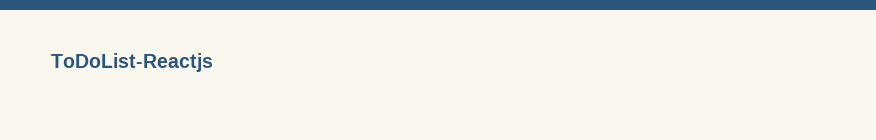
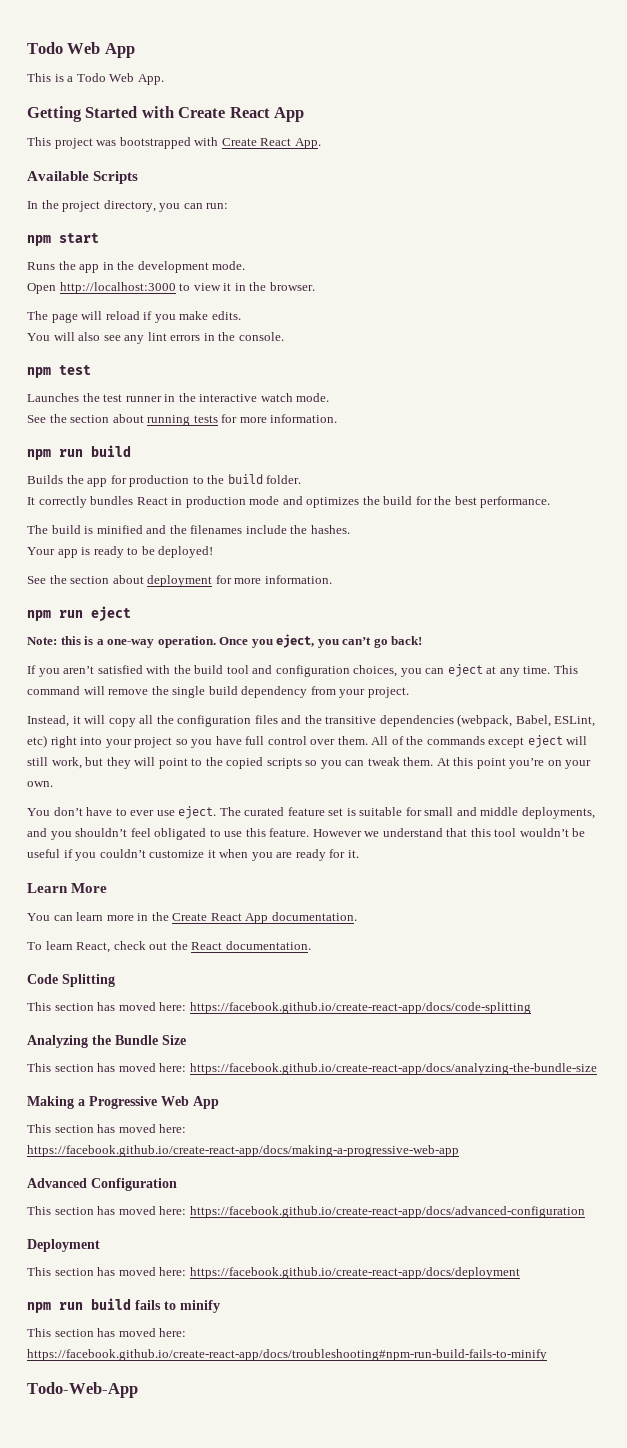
- ToDoList-Reactjs
+ Todo Web App
+ This is a Todo Web App.
+ Getting Started with Create React App
+ This project was bootstrapped with Create React App.
+ Available Scripts
+ In the project directory, you can run:
+ npm start
+ Runs the app in the development mode.
+ Open http://localhost:3000 to view it in the browser.
+ The page will reload if you make edits.
+ You will also see any lint errors in the console.
+ npm test
+ Launches the test runner in the interactive watch mode.
+ See the section about running tests for more information.
+ npm run build
+ Builds the app for production to the build folder.
+ It correctly bundles React in production mode and optimizes the build for the best performance.
+ The build is minified and the filenames include the hashes.
+ Your app is ready to be deployed!
+ See the section about deployment for more information.
+ npm run eject
+ Note: this is a one-way operation. Once you eject, you can’t go back!
+ If you aren’t satisfied with the build tool and configuration choices, you can eject at any time. This command will remove the single build dependency from your project.
+ Instead, it will copy all the configuration files and the transitive dependencies (webpack, Babel, ESLint, etc) right into your project so you have full control over them. All of the commands except eject will still work, but they will point to the copied scripts so you can tweak them. At this point you’re on your own.
+ You don’t have to ever use eject. The curated feature set is suitable for small and middle deployments, and you shouldn’t feel obligated to use this feature. However we understand that this tool wouldn’t be useful if you couldn’t customize it when you are ready for it.
+ Learn More
+ You can learn more in the Create React App documentation.
+ To learn React, check out the React documentation.
+ Code Splitting
+ This section has moved here: https://facebook.github.io/create-react-app/docs/code-splitting
+ Analyzing the Bundle Size
+ This section has moved here: https://facebook.github.io/create-react-app/docs/analyzing-the-bundle-size
+ Making a Progressive Web App
+ This section has moved here: https://facebook.github.io/create-react-app/docs/making-a-progressive-web-app
+ Advanced Configuration
+ This section has moved here: https://facebook.github.io/create-react-app/docs/advanced-configuration
+ Deployment
+ This section has moved here: https://facebook.github.io/create-react-app/docs/deployment
+ npm run build fails to minify
+ This section has moved here: https://facebook.github.io/create-react-app/docs/troubleshooting#npm-run-build-fails-to-minify
+ Todo-Web-App

